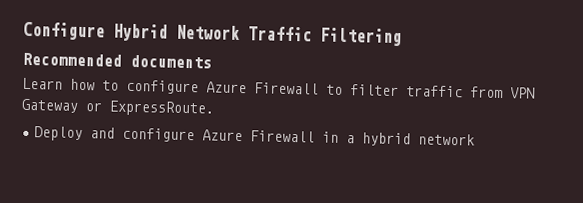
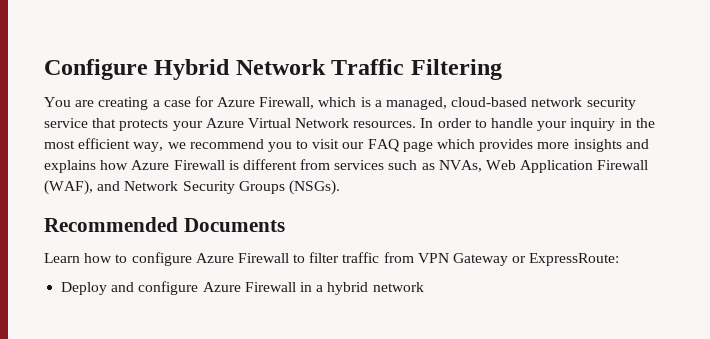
+ You are creating a case for Azure Firewall, which is a managed, cloud-based network security service that protects your Azure Virtual Network resources. In order to handle your inquiry in the most efficient way, we recommend you to visit our FAQ page which provides more insights and explains how Azure Firewall is different from services such as NVAs, Web Application Firewall (WAF), and Network Security Groups (NSGs).
- Recommended documents
+ Recommended Documents
- Learn how to configure Azure Firewall to filter traffic from VPN Gateway or ExpressRoute.
+ Learn how to configure Azure Firewall to filter traffic from VPN Gateway or ExpressRoute:

